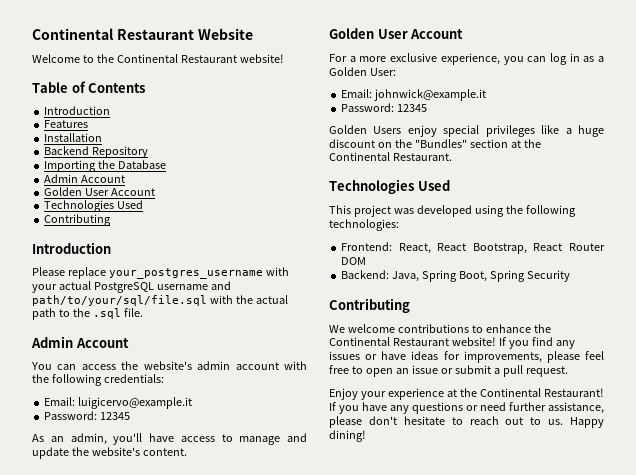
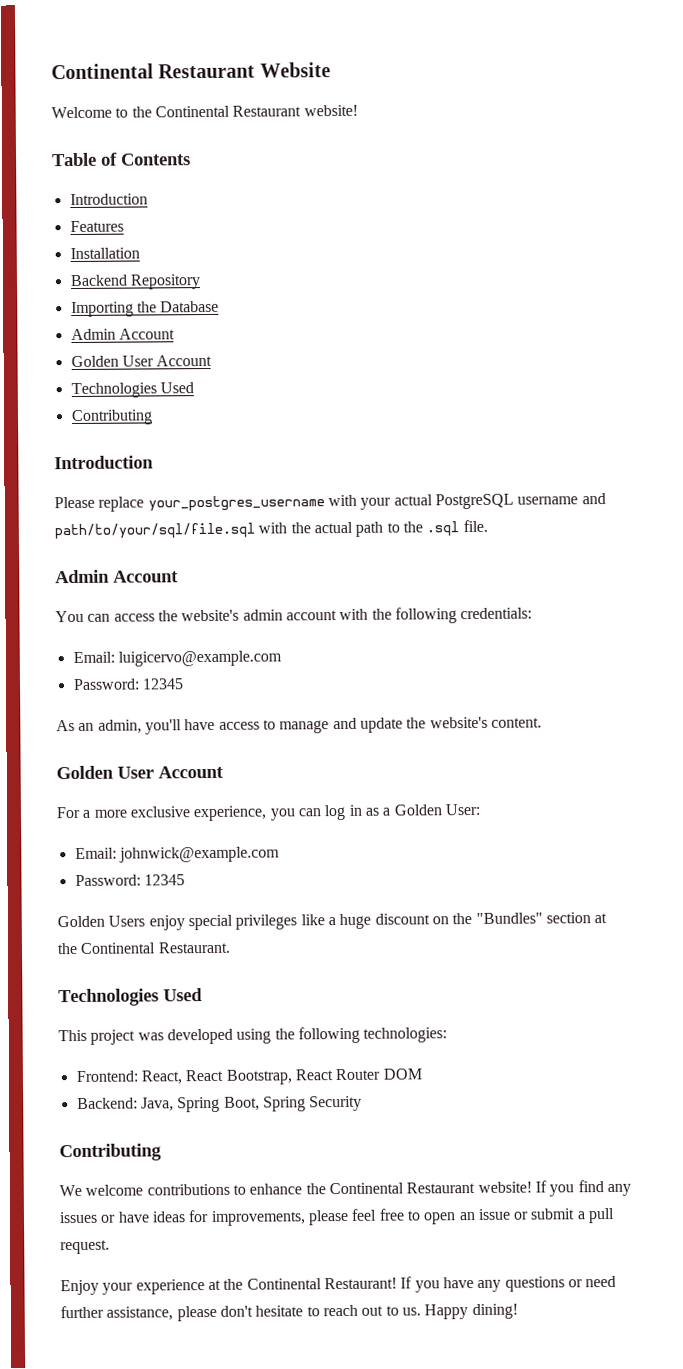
- Email: luigicervo@example.it
+ Email: luigicervo@example.com
- Email: johnwick@example.it
+ Email: johnwick@example.com

